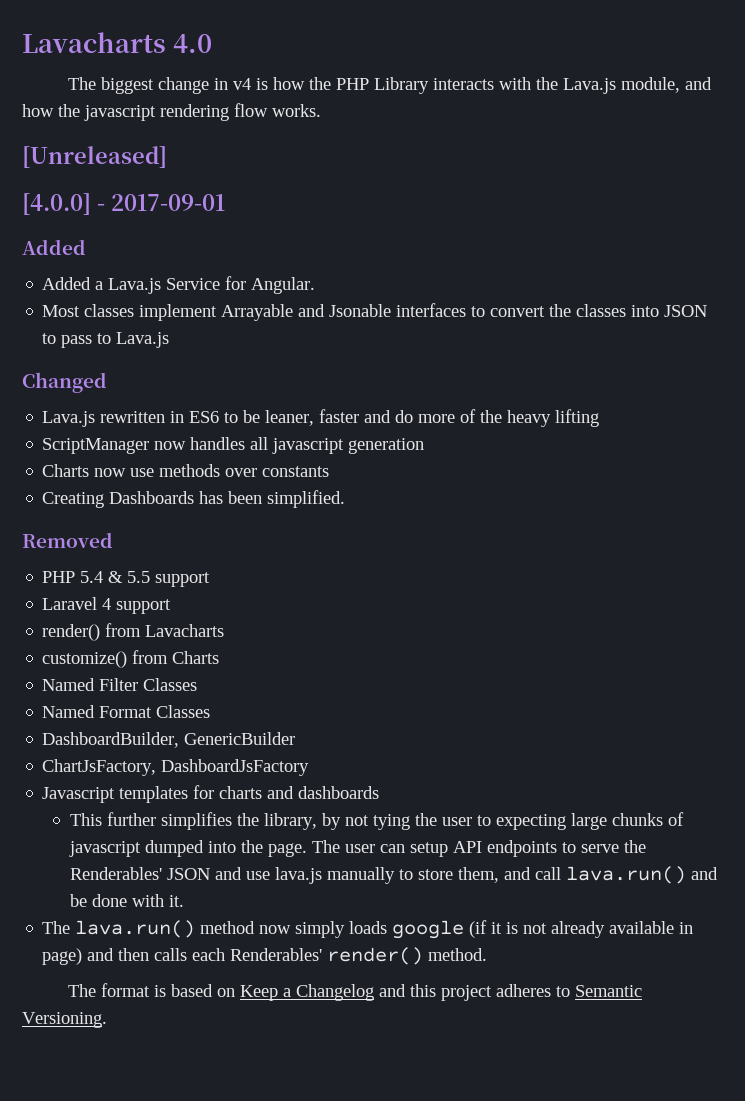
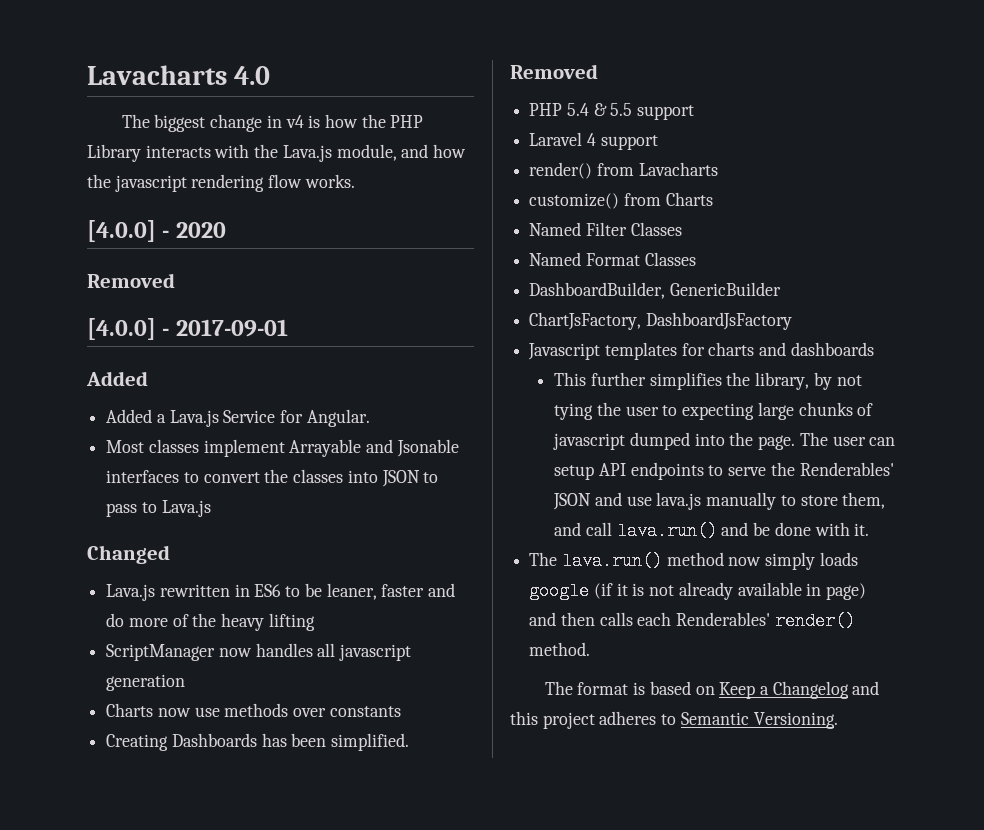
- [Unreleased]
+ [4.0.0] - 2020
+ Removed

